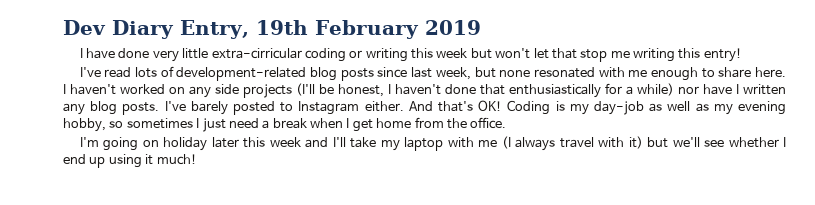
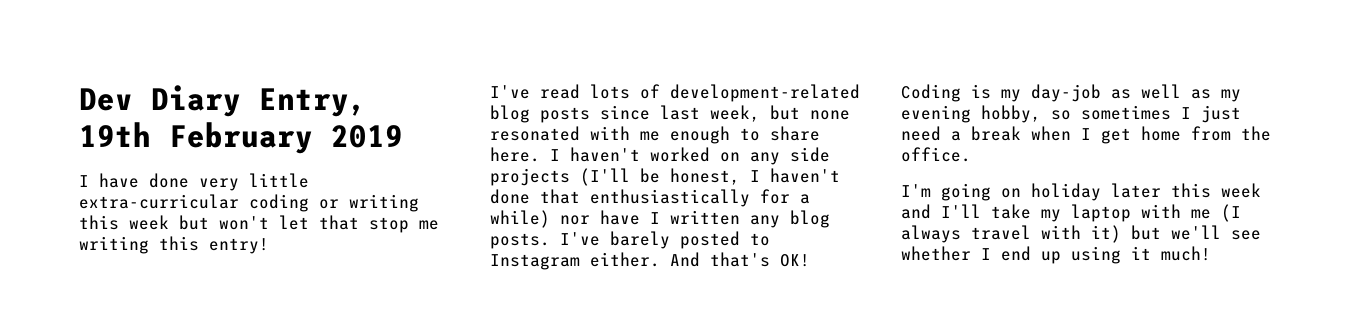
- I have done very little extra-cirricular coding or writing this week but won't let that stop me writing this entry!
+ I have done very little extra-curricular coding or writing this week but won't let that stop me writing this entry!

